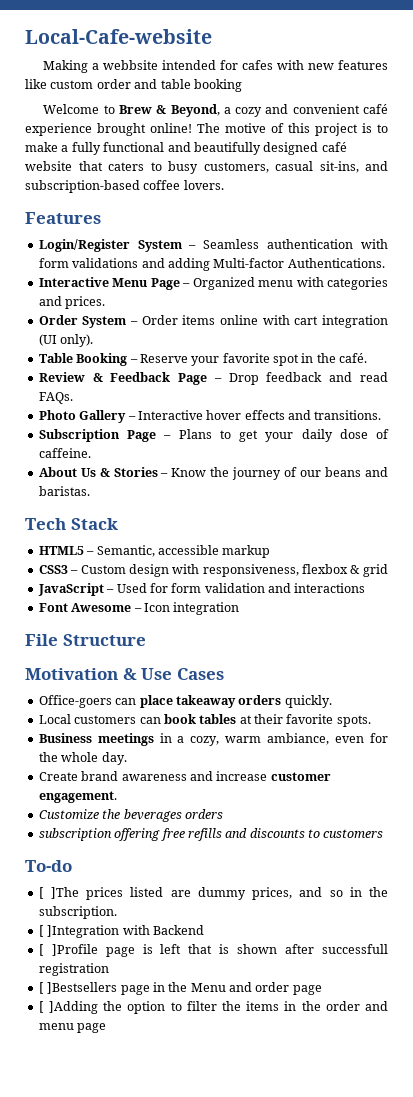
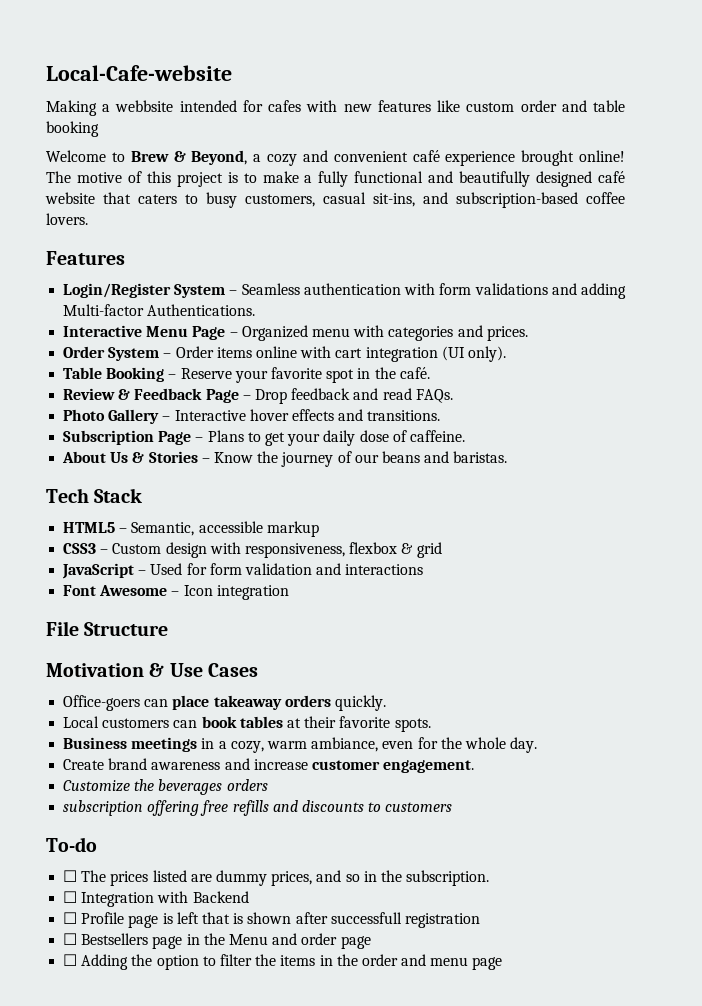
- [ ]The prices listed are dummy prices, and so in the subscription.
+ ☐ The prices listed are dummy prices, and so in the subscription.
- [ ]Integration with Backend
+ ☐ Integration with Backend
- [ ]Profile page is left that is shown after successfull registration
+ ☐ Profile page is left that is shown after successfull registration
- [ ]Bestsellers page in the Menu and order page
+ ☐ Bestsellers page in the Menu and order page
- [ ]Adding the option to filter the items in the order and menu page
+ ☐ Adding the option to filter the items in the order and menu page

